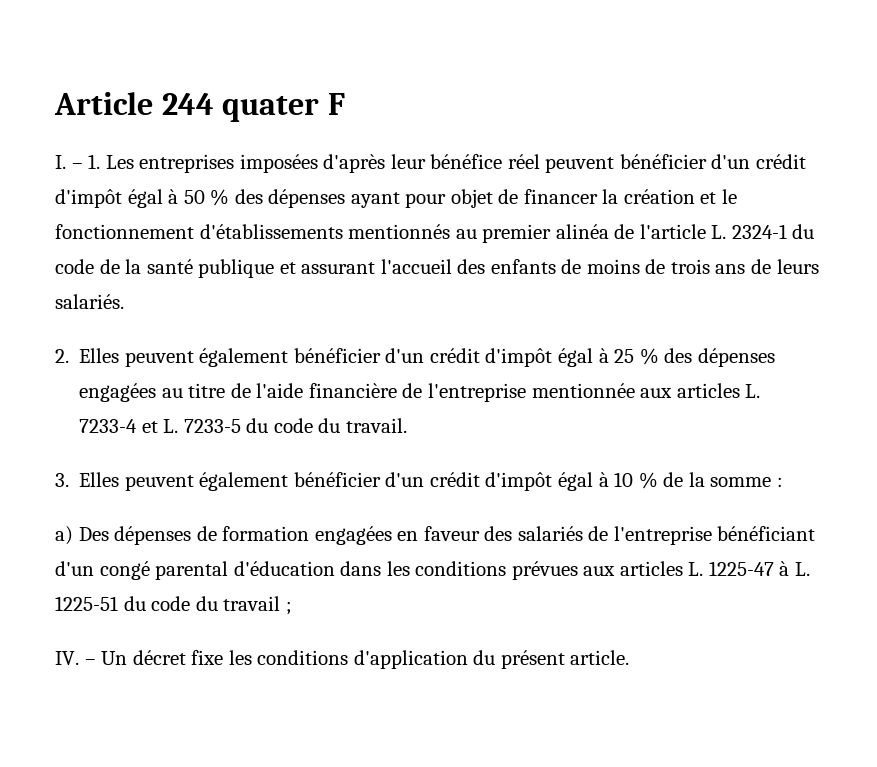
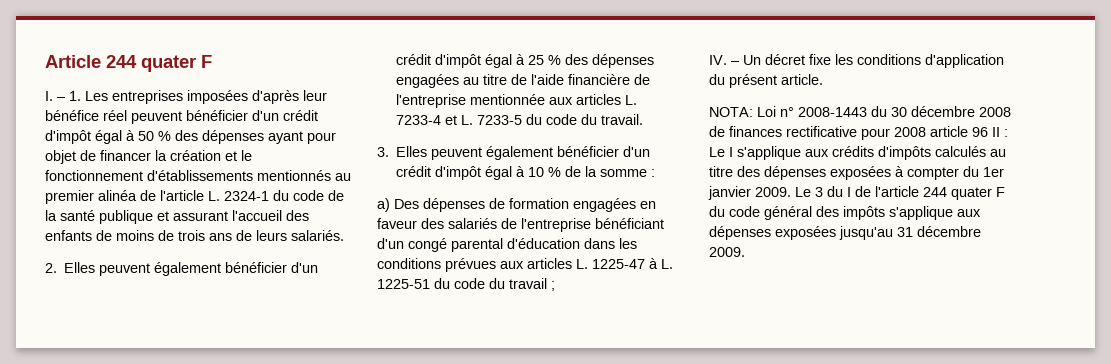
+ NOTA: Loi n° 2008-1443 du 30 décembre 2008 de finances rectificative pour 2008 article 96 II : Le I s'applique aux crédits d'impôts calculés au titre des dépenses exposées à compter du 1er janvier 2009. Le 3 du I de l'article 244 quater F du code général des impôts s'applique aux dépenses exposées jusqu'au 31 décembre 2009.

